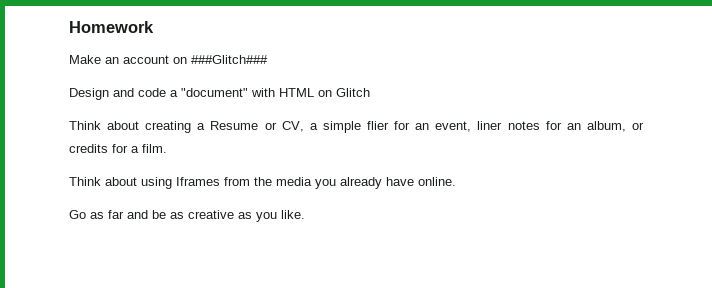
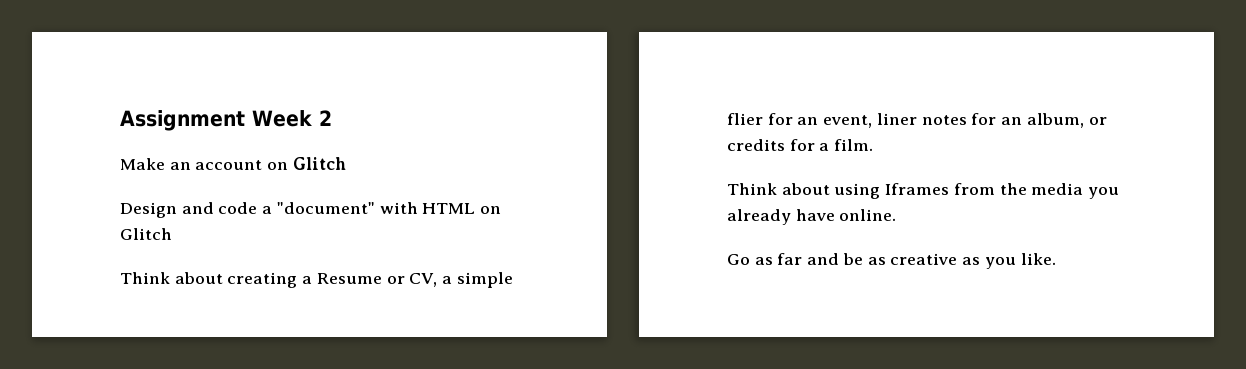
- Homework
+ Assignment Week 2
- Make an account on ###Glitch###
+ Make an account on Glitch

